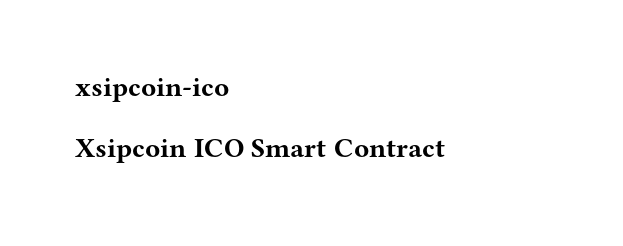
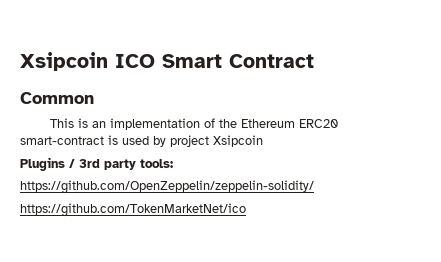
- xsipcoin-ico
+ Common
+ This is an implementation of the Ethereum ERC20 smart-contract is used by project Xsipcoin
+ Plugins / 3rd party tools:
+ https://github.com/OpenZeppelin/zeppelin-solidity/
+ https://github.com/TokenMarketNet/ico

